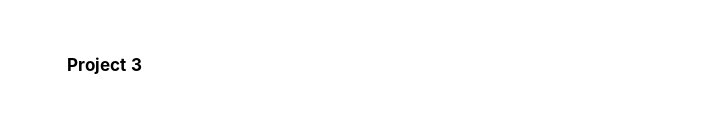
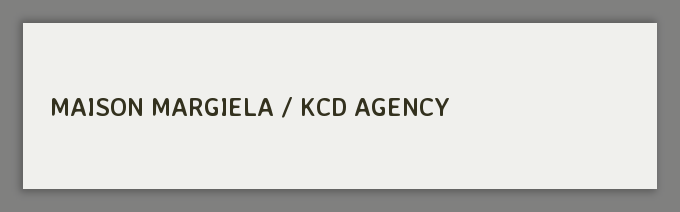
- Project 3
+ MAISON MARGIELA / KCD AGENCY

